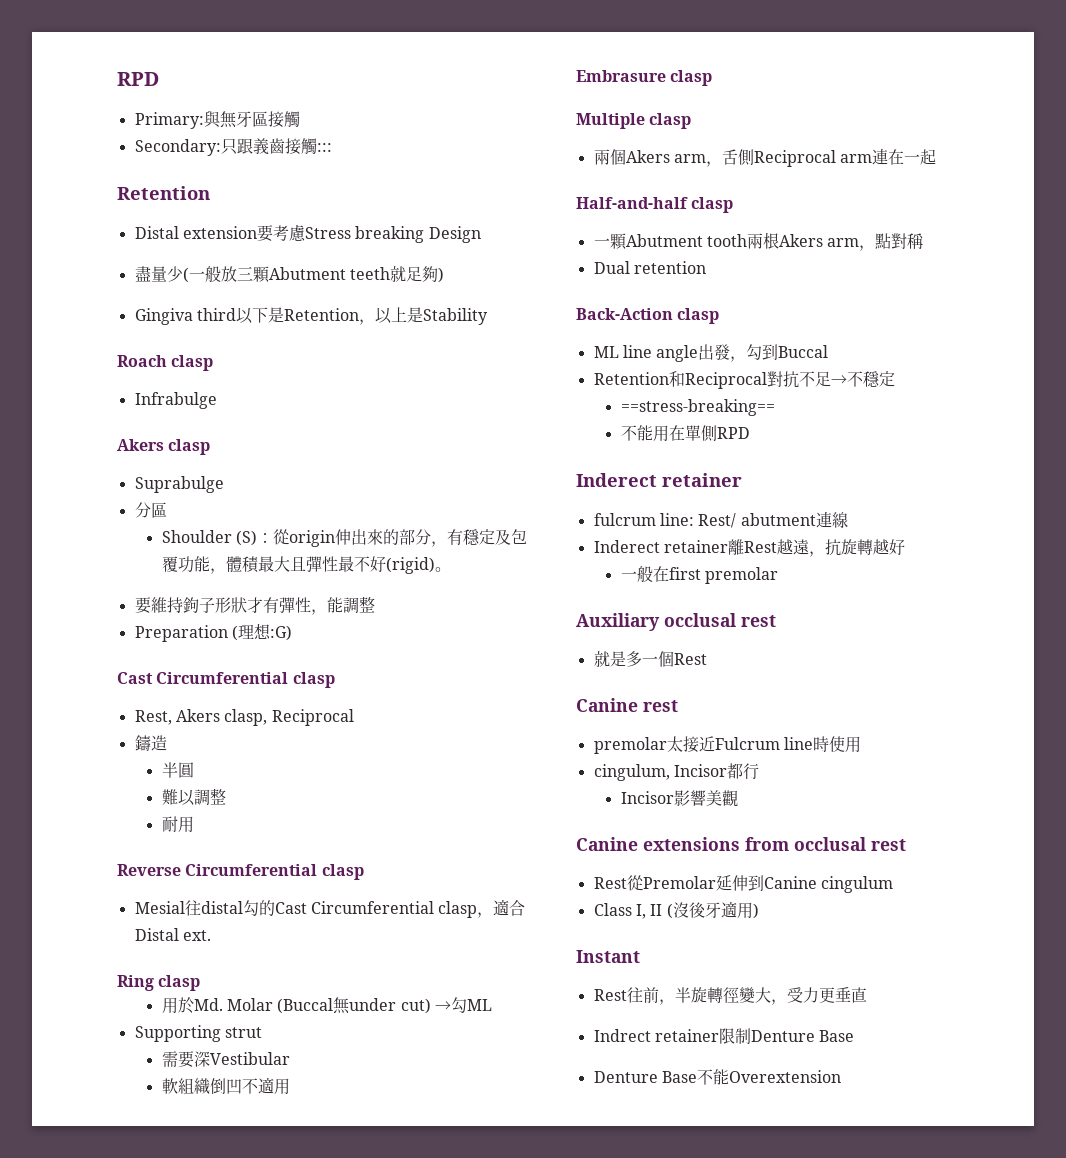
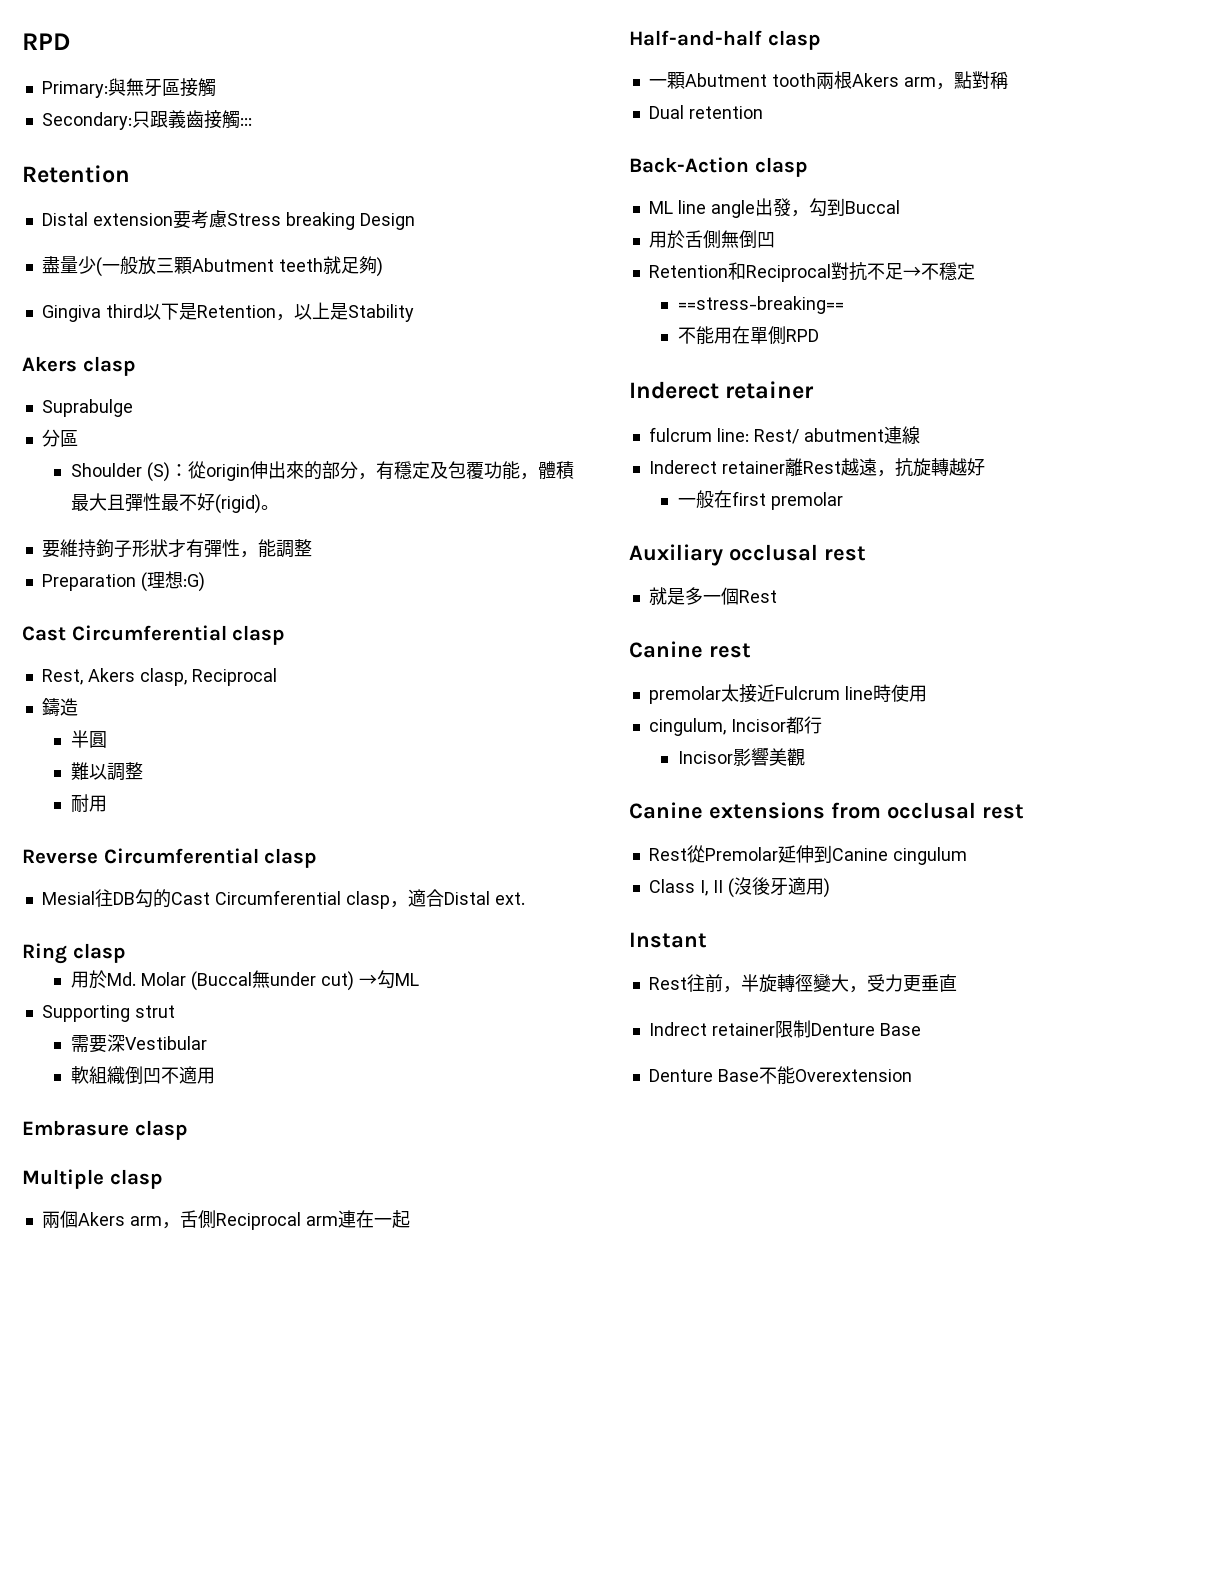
- Roach clasp
- Infrabulge
- Mesial往distal勾的Cast Circumferential clasp，適合Distal ext.
+ Mesial往DB勾的Cast Circumferential clasp，適合Distal ext.
+ 用於舌側無倒凹

